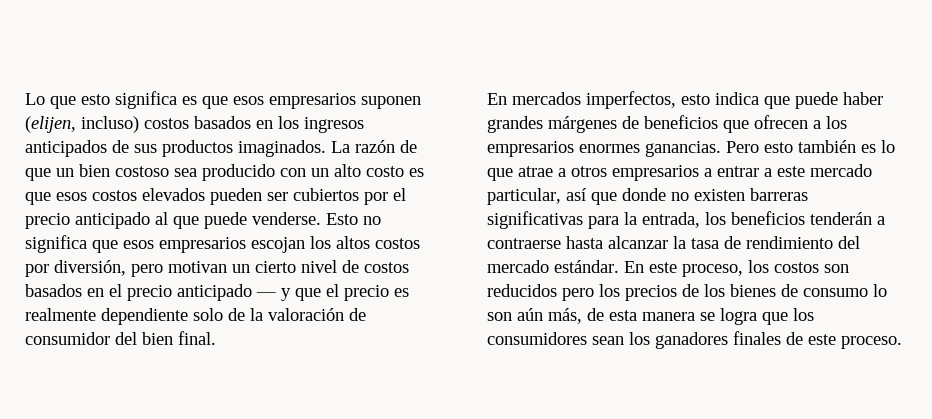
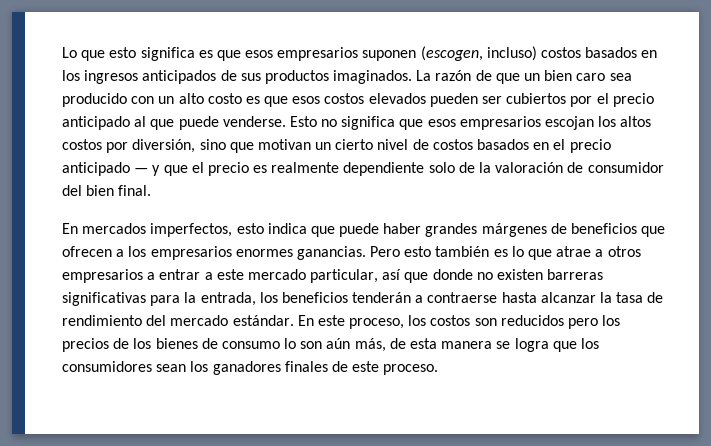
- Lo que esto significa es que esos empresarios suponen (elijen, incluso) costos basados en los ingresos anticipados de sus productos imaginados.
+ Lo que esto significa es que esos empresarios suponen (escogen, incluso) costos basados en los ingresos anticipados de sus productos imaginados.
- La razón de que un bien costoso sea producido con un alto costo es que esos costos elevados pueden ser cubiertos por el precio anticipado al que puede venderse.
+ La razón de que un bien caro sea producido con un alto costo es que esos costos elevados pueden ser cubiertos por el precio anticipado al que puede venderse.
- Esto no significa que esos empresarios escojan los altos costos por diversión, pero motivan un cierto nivel de costos basados en el precio anticipado — y que el precio es realmente dependiente solo de la valoración de consumidor del bien final.
+ Esto no significa que esos empresarios escojan los altos costos por diversión, sino que motivan un cierto nivel de costos basados en el precio anticipado — y que el precio es realmente dependiente solo de la valoración de consumidor del bien final.

